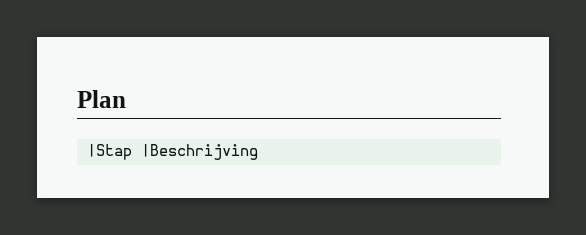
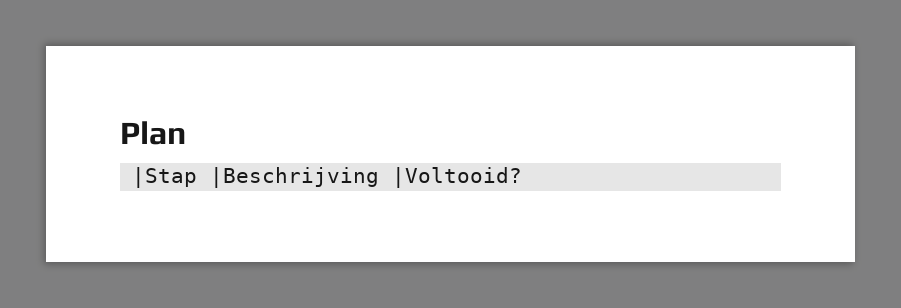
- |Stap |Beschrijving
+ |Stap |Beschrijving |Voltooid?

